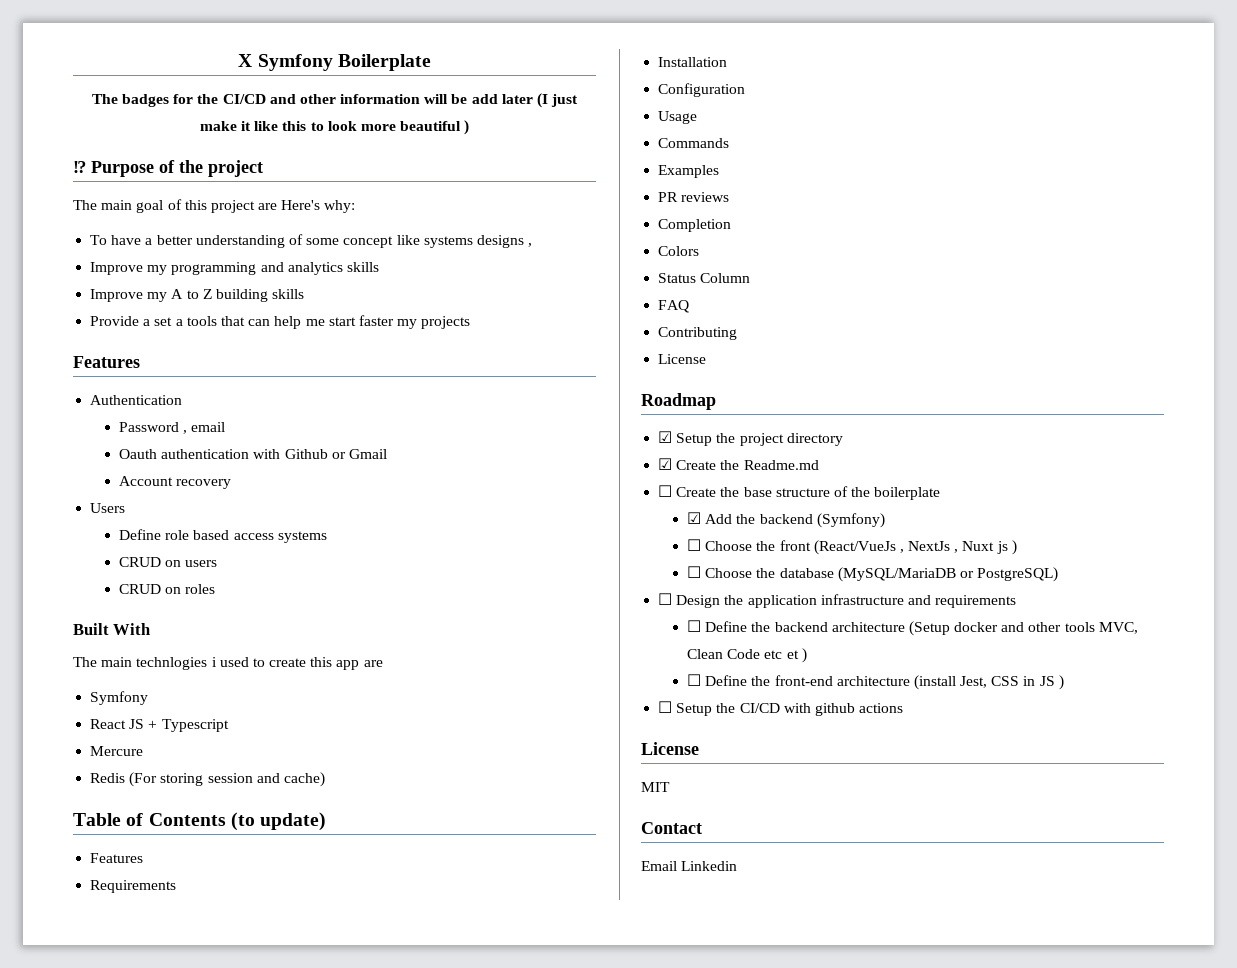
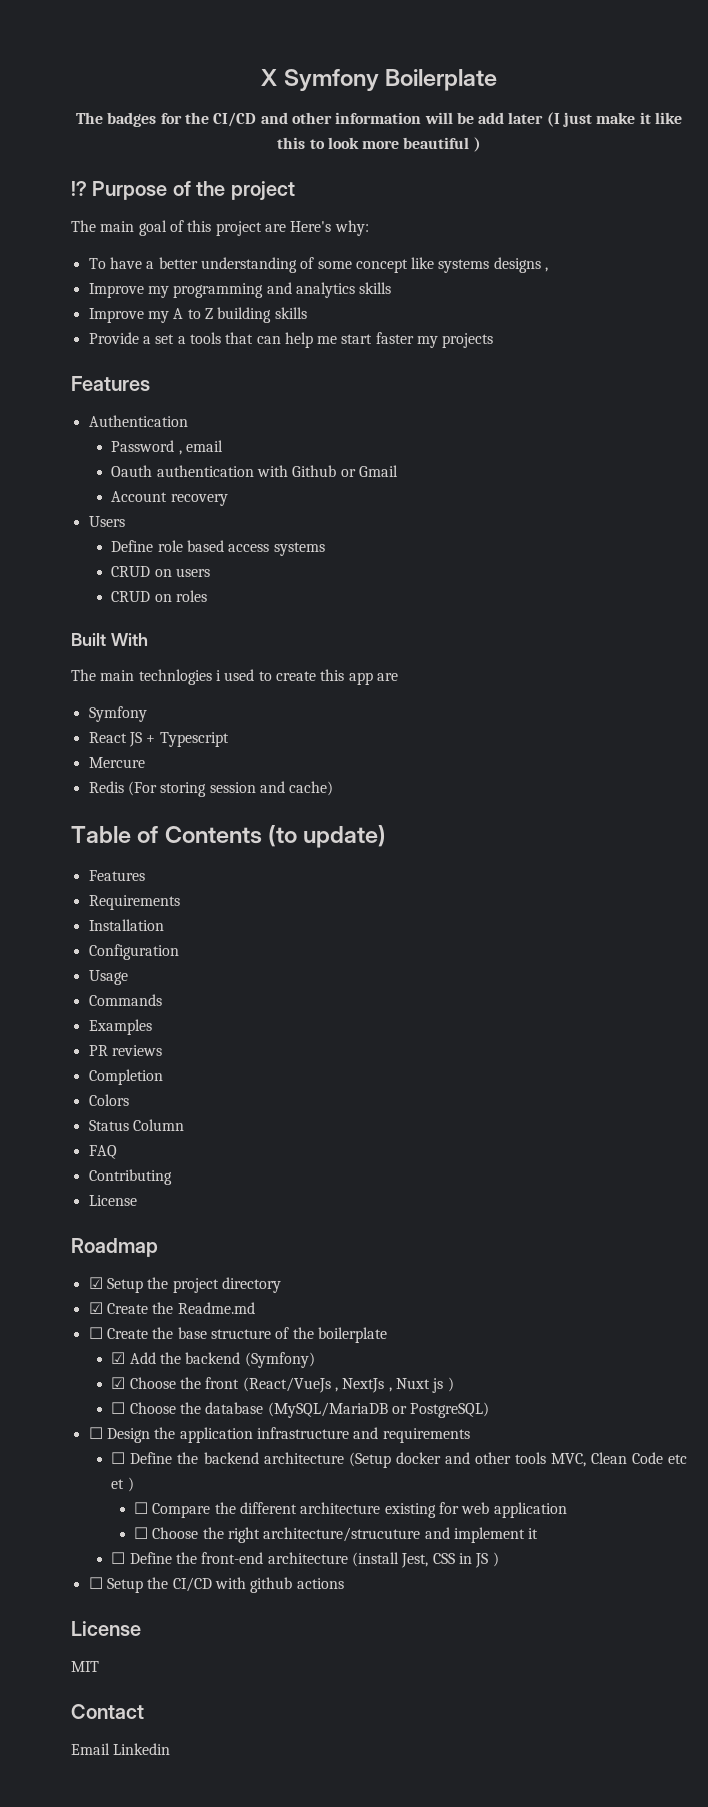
- ☐ Choose the front (React/VueJs , NextJs , Nuxt js )
+ ☑ Choose the front (React/VueJs , NextJs , Nuxt js )
+ ☐ Compare the different architecture existing for web application
+ ☐ Choose the right architecture/strucuture and implement it

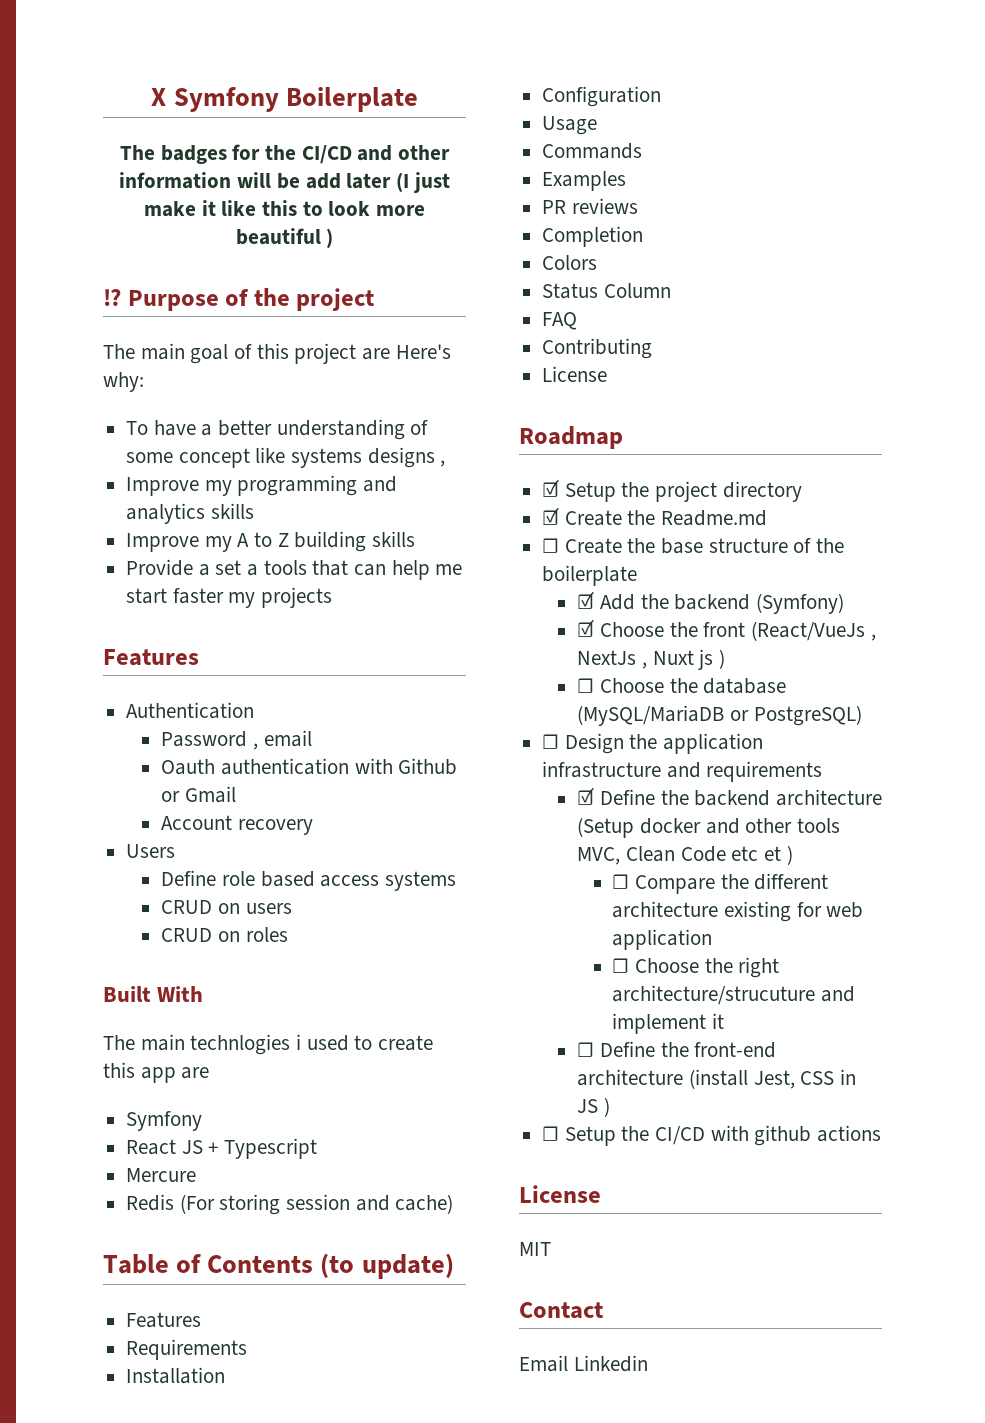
- ☐ Define the backend architecture (Setup docker and other tools MVC, Clean Code etc et )
+ ☑ Define the backend architecture (Setup docker and other tools MVC, Clean Code etc et )

